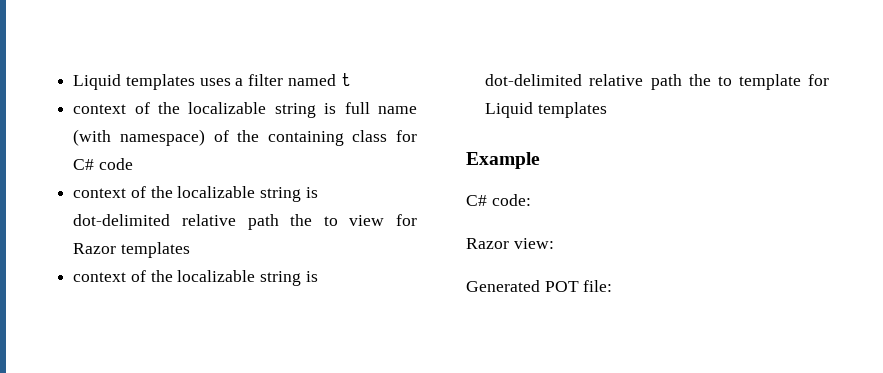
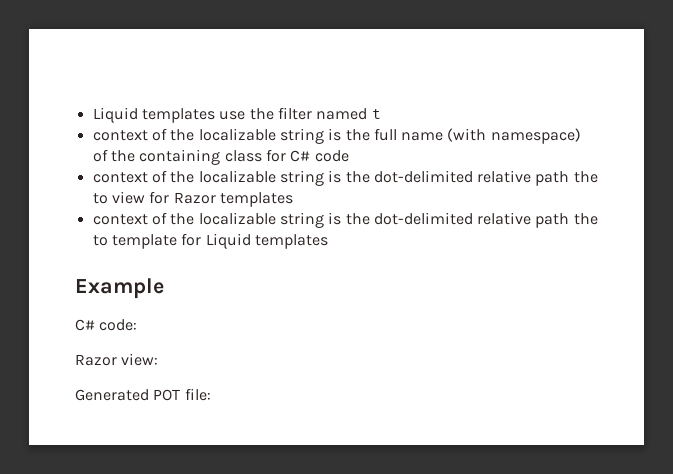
- Liquid templates uses a filter named t
+ Liquid templates use the filter named t
- context of the localizable string is full name (with namespace) of the containing class for C# code
+ context of the localizable string is the full name (with namespace) of the containing class for C# code
- context of the localizable string is dot-delimited relative path the to view for Razor templates
+ context of the localizable string is the dot-delimited relative path the to view for Razor templates
- context of the localizable string is dot-delimited relative path the to template for Liquid templates
+ context of the localizable string is the dot-delimited relative path the to template for Liquid templates

